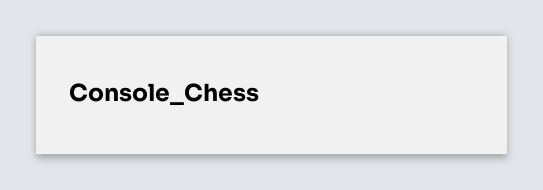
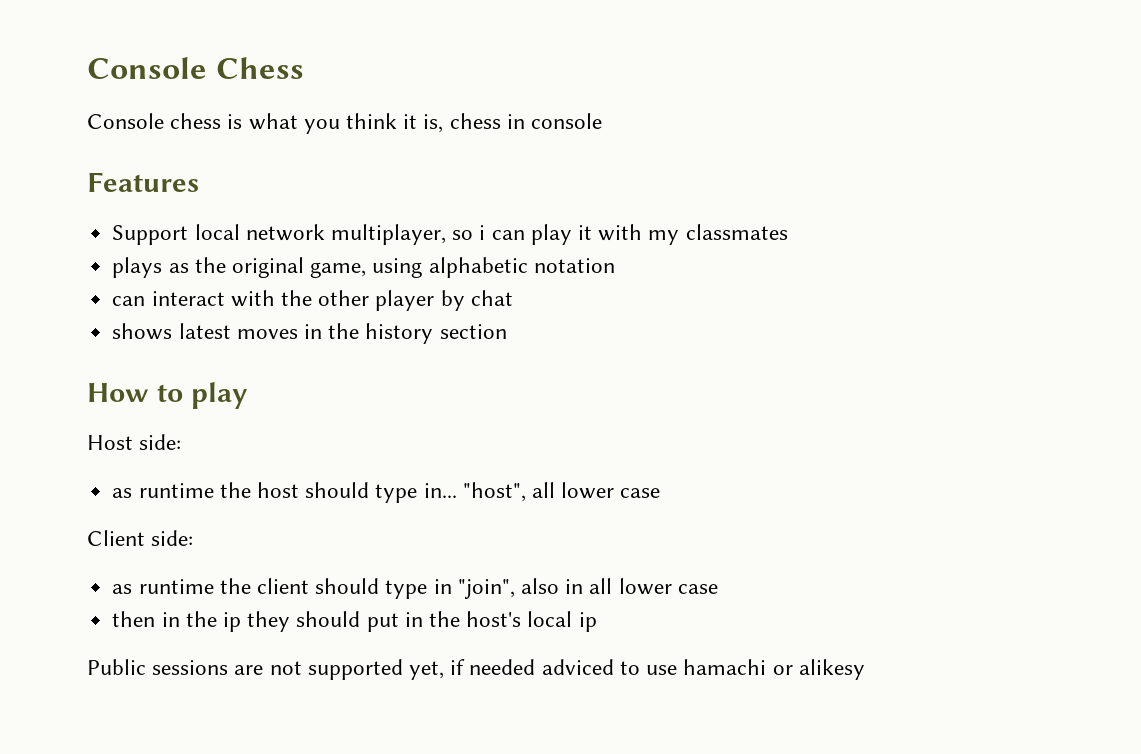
- Console_Chess
+ Console Chess
+ Console chess is what you think it is, chess in console
+ Features
+ Support local network multiplayer, so i can play it with my classmates
+ plays as the original game, using alphabetic notation
+ can interact with the other player by chat
+ shows latest moves in the history section
+ How to play
+ Host side:
+ as runtime the host should type in... "host", all lower case
+ Client side:
+ as runtime the client should type in "join", also in all lower case
+ then in the ip they should put in the host's local ip
+ Public sessions are not supported yet, if needed adviced to use hamachi or alikesy

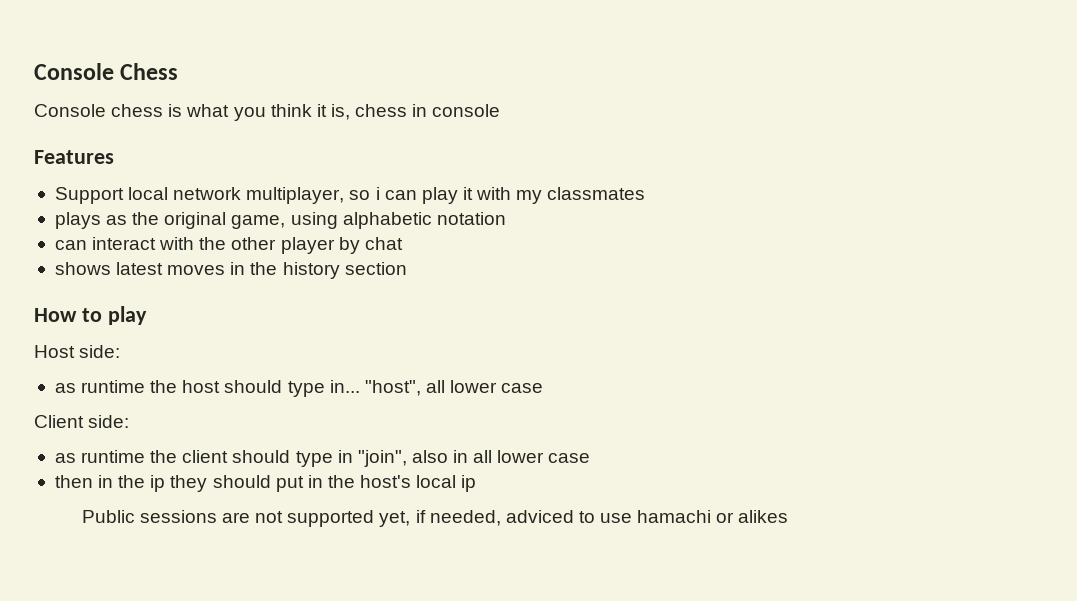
- Public sessions are not supported yet, if needed adviced to use hamachi or alikesy
+ Public sessions are not supported yet, if needed, adviced to use hamachi or alikes

